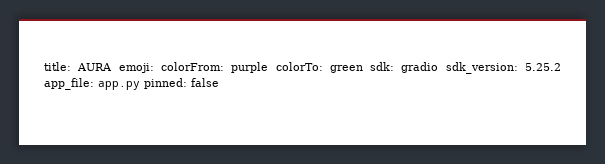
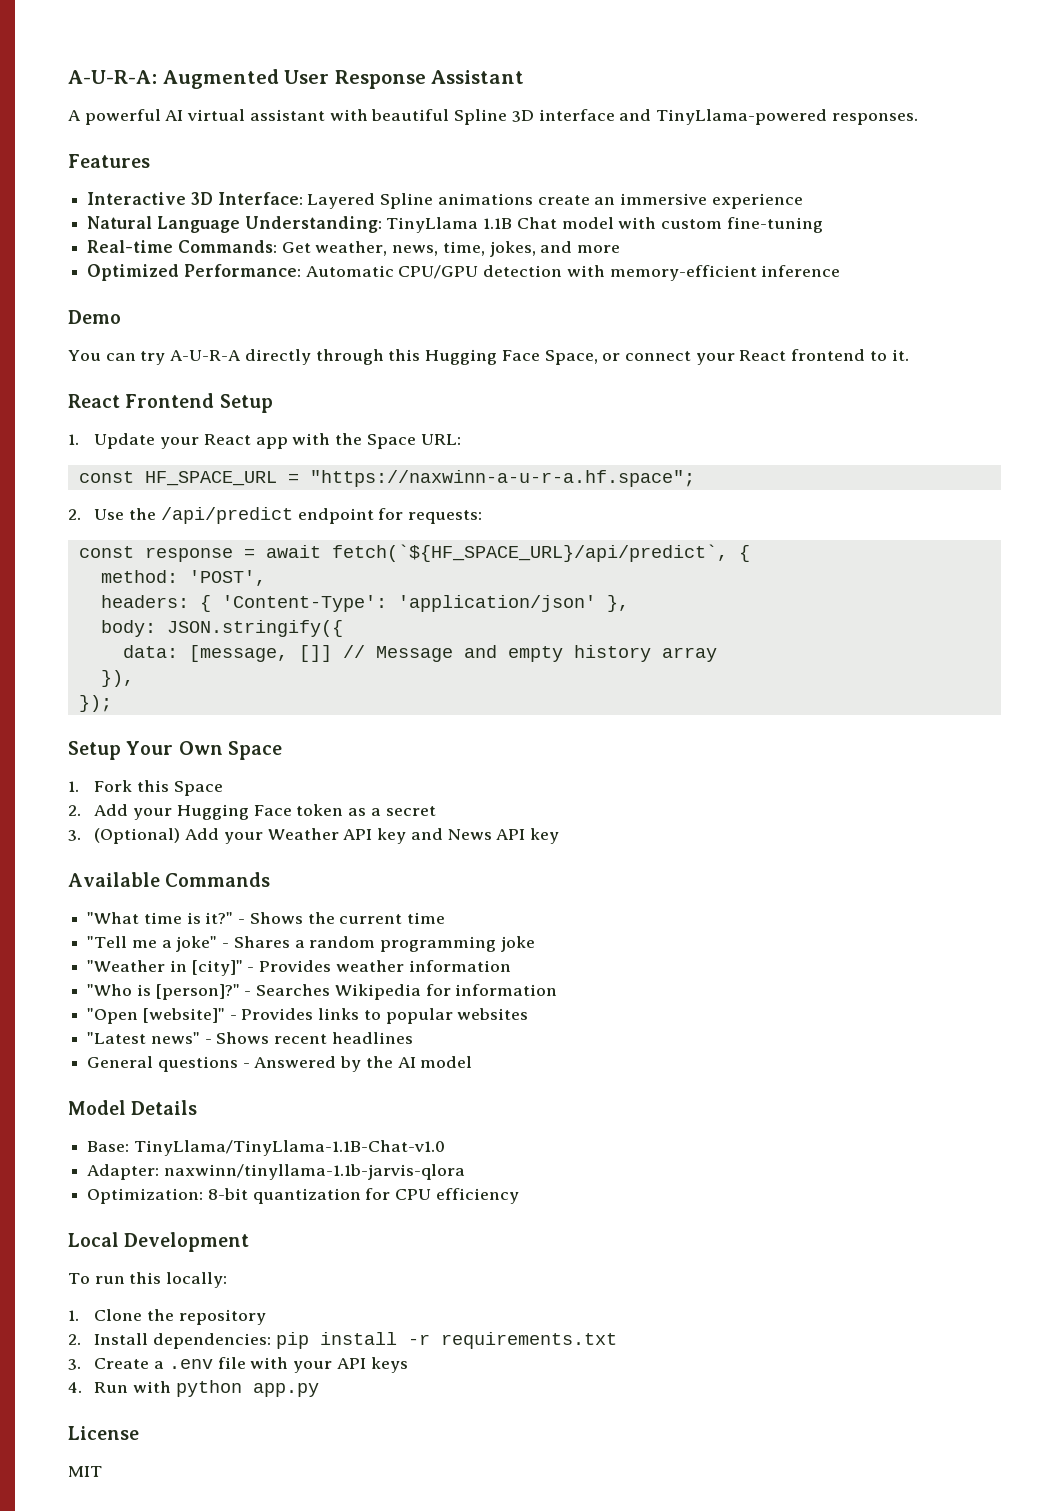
- title: AURA emoji: colorFrom: purple colorTo: green sdk: gradio sdk_version: 5.25.2 app_file: app.py pinned: false
+ A-U-R-A: Augmented User Response Assistant
+ A powerful AI virtual assistant with beautiful Spline 3D interface and TinyLlama-powered responses.
+ Features
+ Interactive 3D Interface: Layered Spline animations create an immersive experience
+ Natural Language Understanding: TinyLlama 1.1B Chat model with custom fine-tuning
+ Real-time Commands: Get weather, news, time, jokes, and more
+ Optimized Performance: Automatic CPU/GPU detection with memory-efficient inference
+ Demo
+ You can try A-U-R-A directly through this Hugging Face Space, or connect your React frontend to it.
+ React Frontend Setup
+ 1. Update your React app with the Space URL:
+ const HF_SPACE_URL = "https://naxwinn-a-u-r-a.hf.space";
+ 2. Use the /api/predict endpoint for requests:
+ const response = await fetch(`${HF_SPACE_URL}/api/predict`, {
+ method: 'POST',
+ headers: { 'Content-Type': 'application/json' },
+ body: JSON.stringify({
+ data: [message, []] // Message and empty history array
+ }),
+ });
+ Setup Your Own Space
+ 1. Fork this Space
+ 2. Add your Hugging Face token as a secret
+ 3. (Optional) Add your Weather API key and News API key
+ Available Commands
+ "What time is it?" - Shows the current time
+ "Tell me a joke" - Shares a random programming joke
+ "Weather in [city]" - Provides weather information
+ "Who is [person]?" - Searches Wikipedia for information
+ "Open [website]" - Provides links to popular websites
+ "Latest news" - Shows recent headlines
+ General questions - Answered by the AI model
+ Model Details
+ Base: TinyLlama/TinyLlama-1.1B-Chat-v1.0
+ Adapter: naxwinn/tinyllama-1.1b-jarvis-qlora
+ Optimization: 8-bit quantization for CPU efficiency
+ Local Development
+ To run this locally:
+ 1. Clone the repository
+ 2. Install dependencies: pip install -r requirements.txt
+ 3. Create a .env file with your API keys
+ 4. Run with python app.py
+ License
+ MIT

